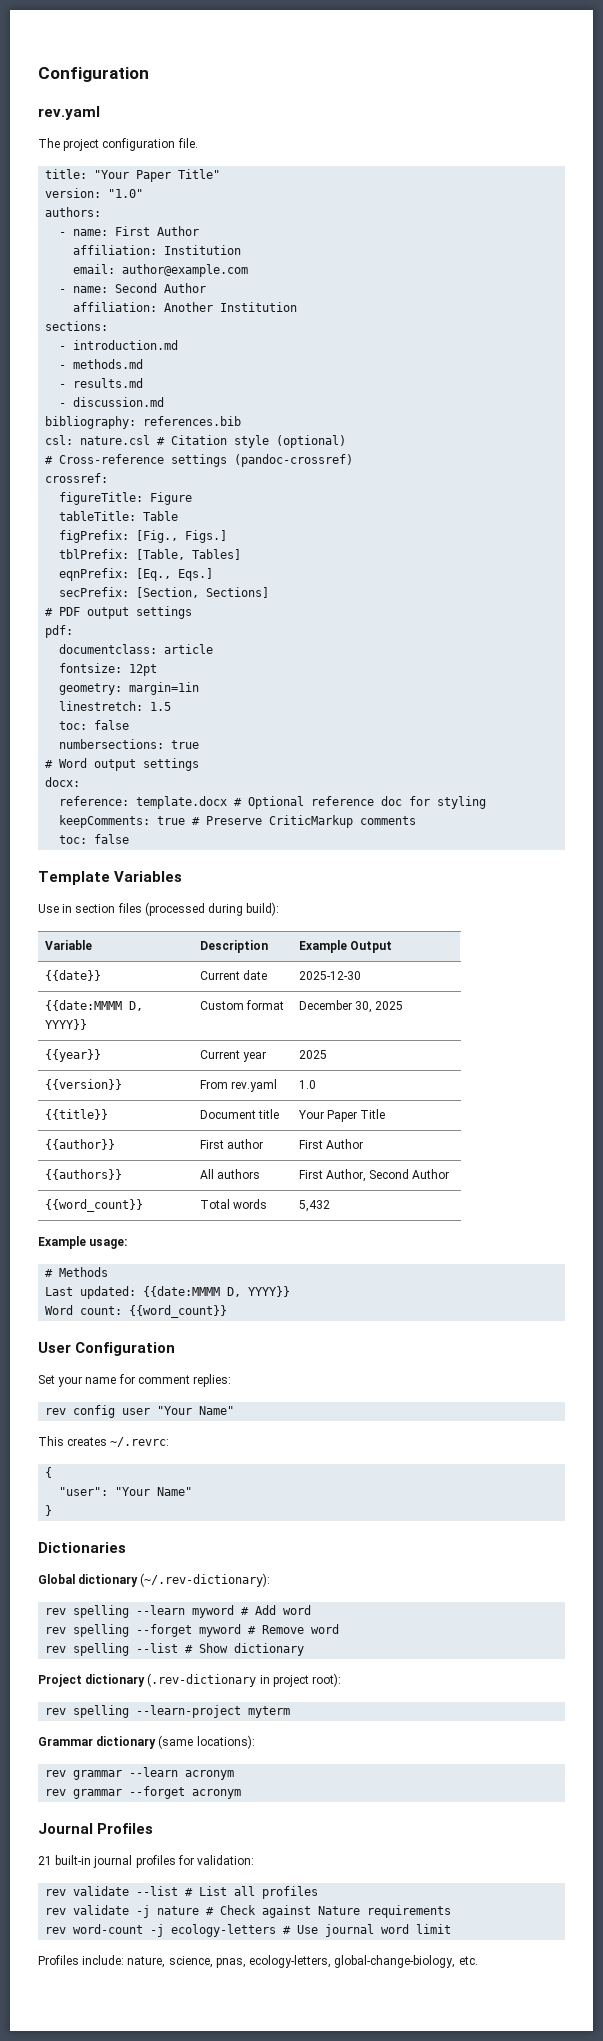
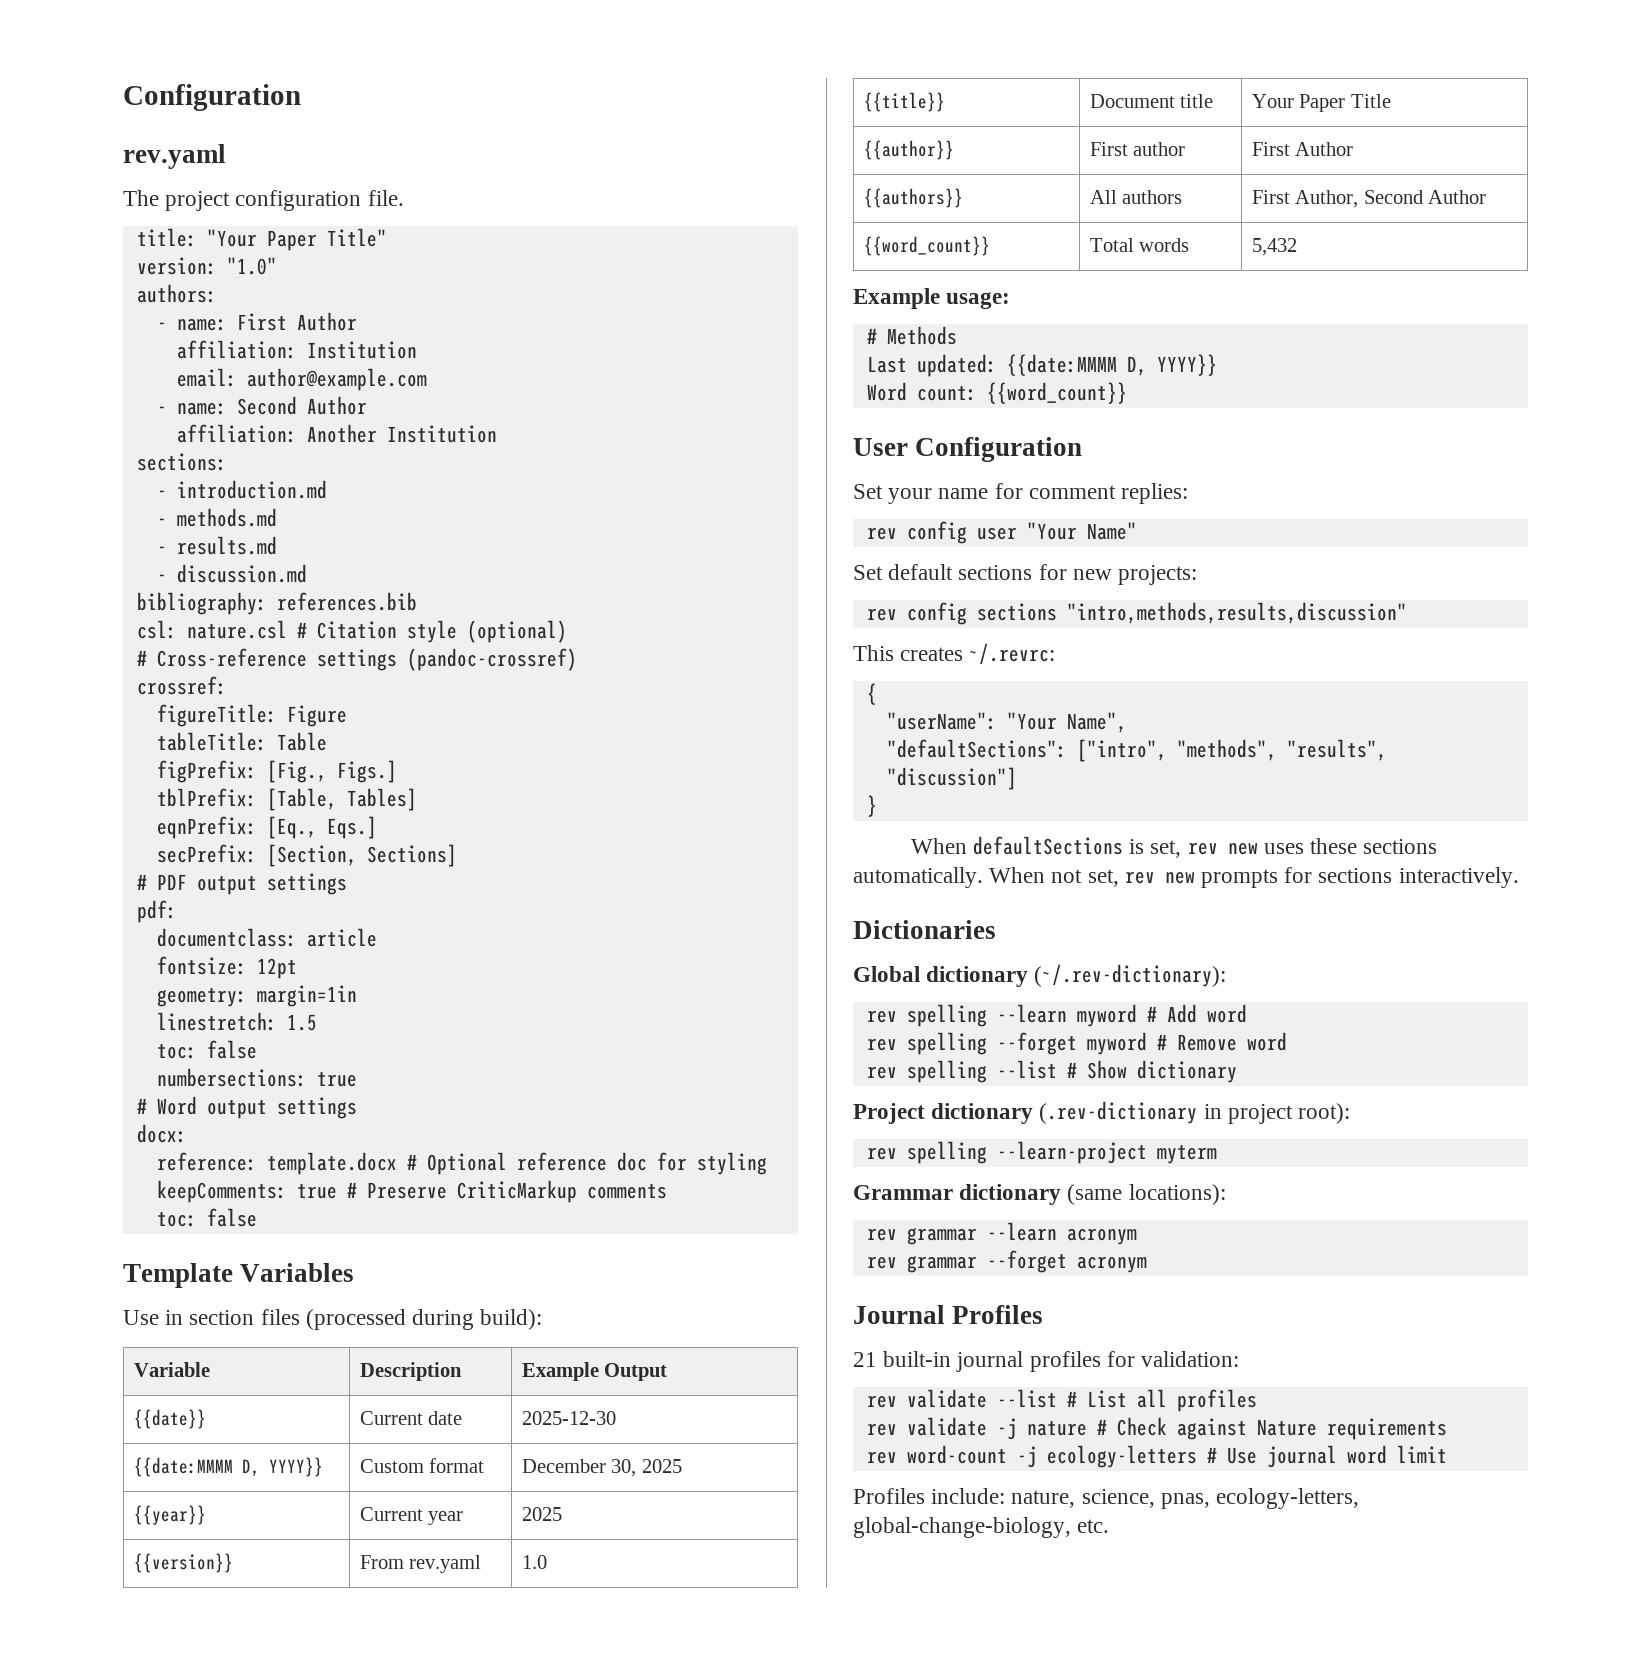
+ Set default sections for new projects:
+ rev config sections "intro,methods,results,discussion"
  This creates ~/.revrc:
  {
- "user": "Your Name"
+ "userName": "Your Name",
+ "defaultSections": ["intro", "methods", "results", "discussion"]
  }
+ When defaultSections is set, rev new uses these sections automatically. When not set, rev new prompts for sections interactively.

